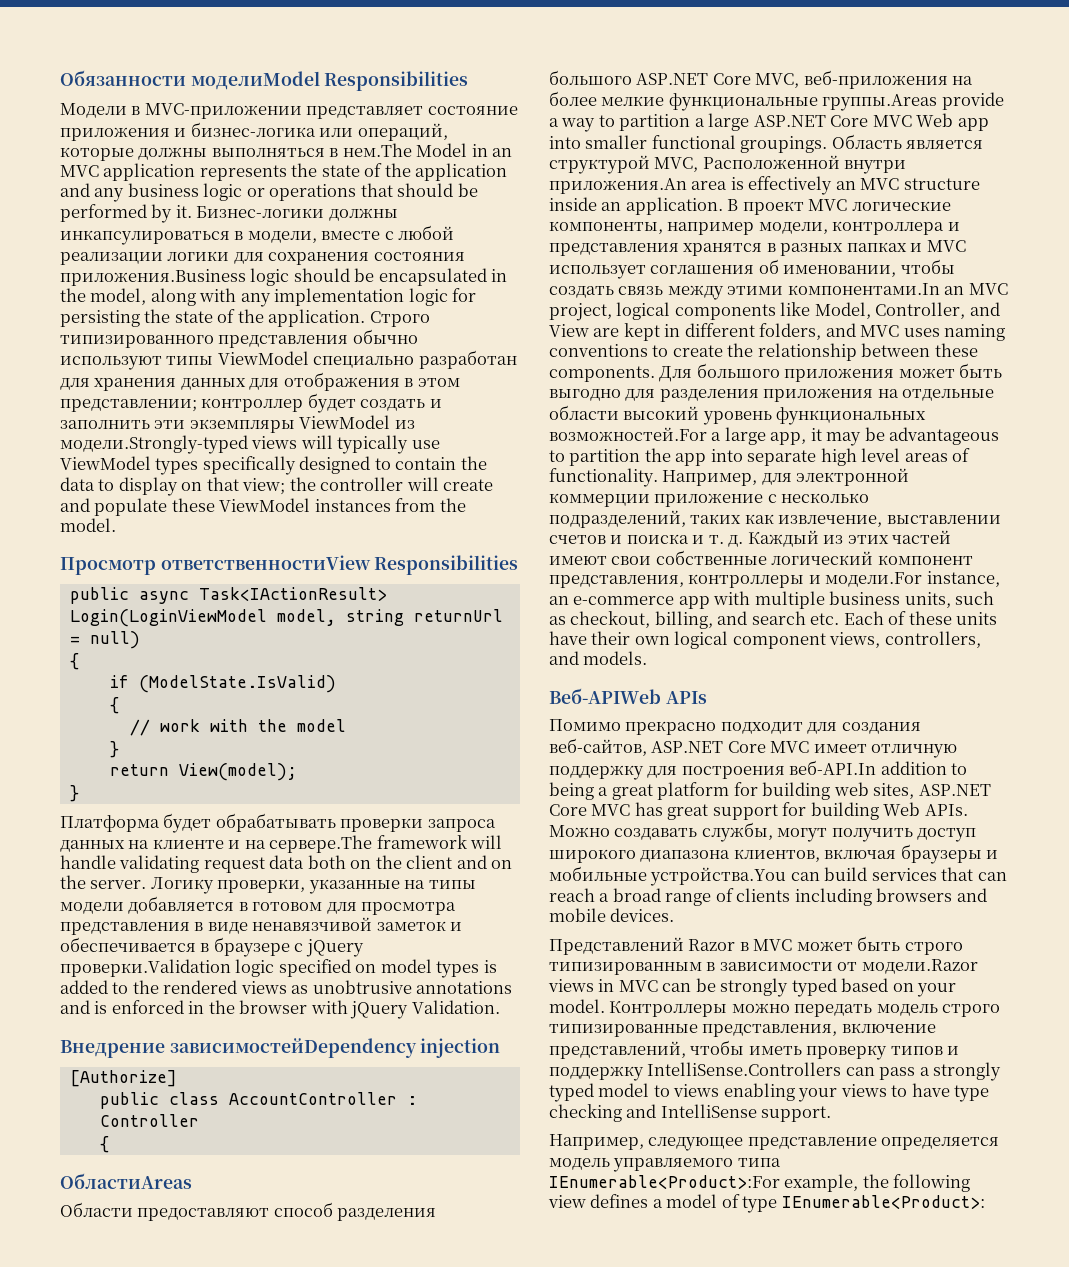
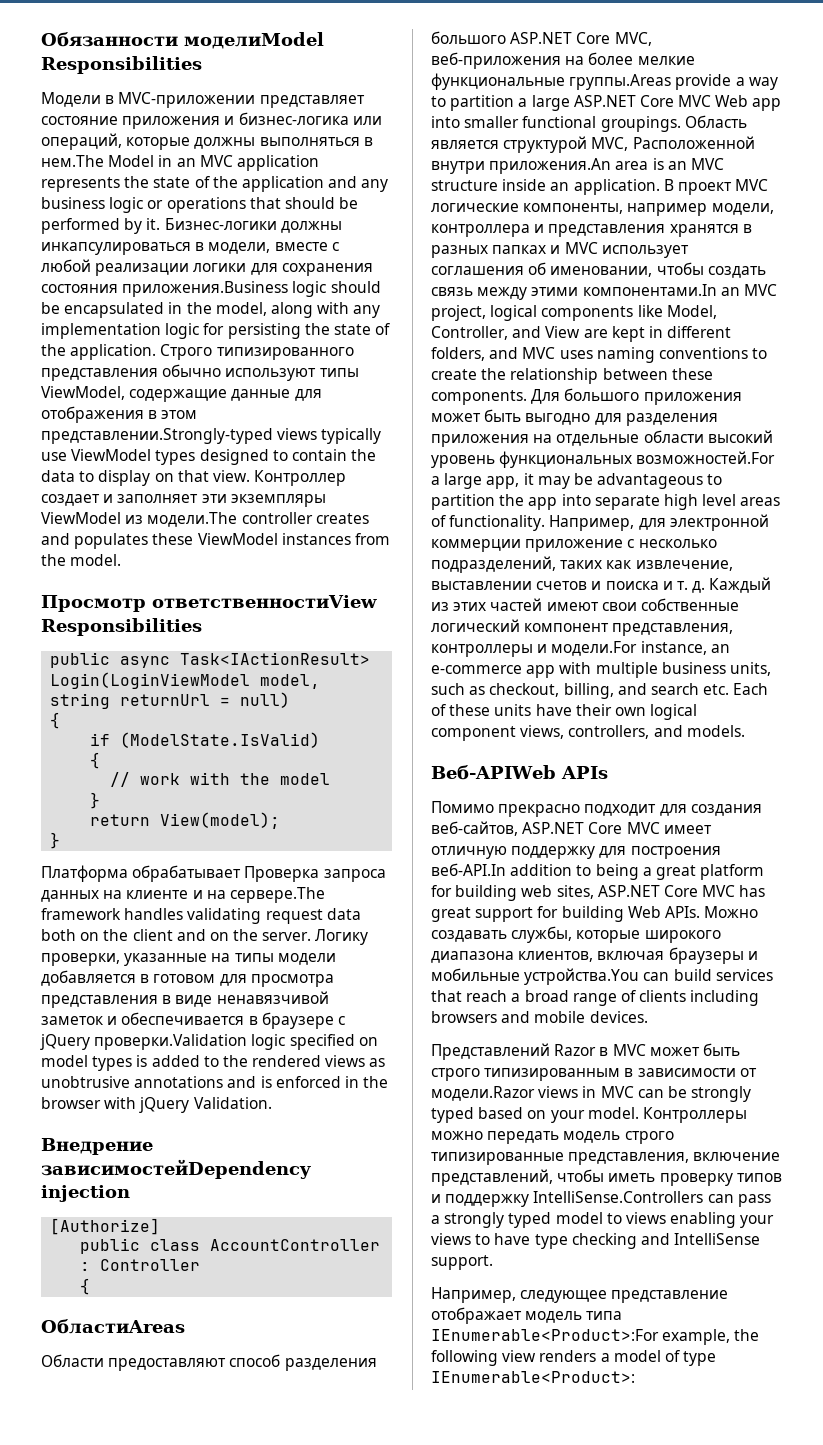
- Строго типизированного представления обычно используют типы ViewModel специально разработан для хранения данных для отображения в этом представлении; контроллер будет создать и заполнить эти экземпляры ViewModel из модели.Strongly-typed views will typically use ViewModel types specifically designed to contain the data to display on that view; the controller will create and populate these ViewModel instances from the model.
+ Строго типизированного представления обычно используют типы ViewModel, содержащие данные для отображения в этом представлении.Strongly-typed views typically use ViewModel types designed to contain the data to display on that view. Контроллер создает и заполняет эти экземпляры ViewModel из модели.The controller creates and populates these ViewModel instances from the model.
- Платформа будет обрабатывать проверки запроса данных на клиенте и на сервере.The framework will handle validating request data both on the client and on the server.
+ Платформа обрабатывает Проверка запроса данных на клиенте и на сервере.The framework handles validating request data both on the client and on the server.
- Область является структурой MVC, Расположенной внутри приложения.An area is effectively an MVC structure inside an application.
+ Область является структурой MVC, Расположенной внутри приложения.An area is an MVC structure inside an application.
- Можно создавать службы, могут получить доступ широкого диапазона клиентов, включая браузеры и мобильные устройства.You can build services that can reach a broad range of clients including browsers and mobile devices.
+ Можно создавать службы, которые широкого диапазона клиентов, включая браузеры и мобильные устройства.You can build services that reach a broad range of clients including browsers and mobile devices.
- Например, следующее представление определяется модель управляемого типа IEnumerable<Product>:For example, the following view defines a model of type IEnumerable<Product>:
+ Например, следующее представление отображает модель типа IEnumerable<Product>:For example, the following view renders a model of type IEnumerable<Product>:

